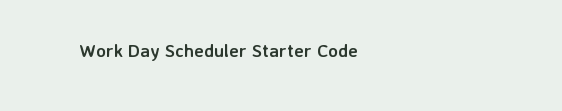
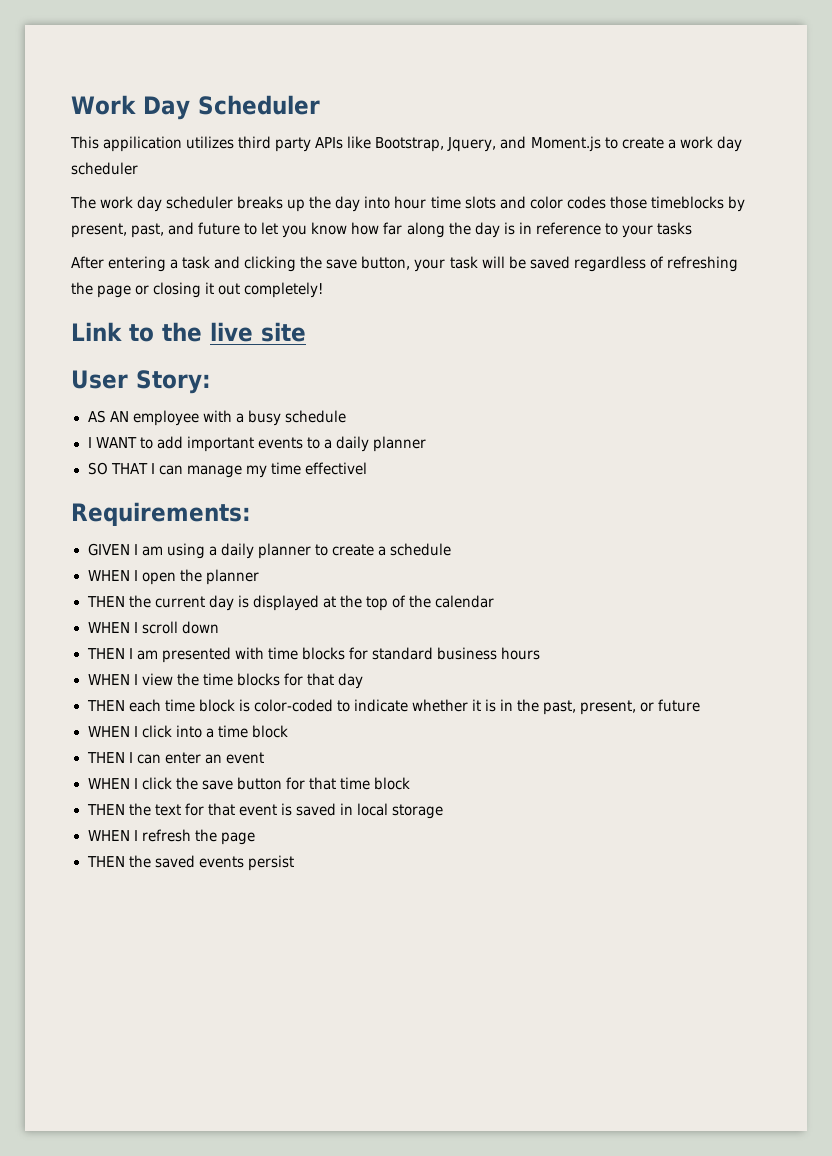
- Work Day Scheduler Starter Code
+ Work Day Scheduler
+ This appilication utilizes third party APIs like Bootstrap, Jquery, and Moment.js to create a work day scheduler
+ The work day scheduler breaks up the day into hour time slots and color codes those timeblocks by present, past, and future to let you know how far along the day is in reference to your tasks
+ After entering a task and clicking the save button, your task will be saved regardless of refreshing the page or closing it out completely!
+ Link to the live site
+ User Story:
+ AS AN employee with a busy schedule
+ I WANT to add important events to a daily planner
+ SO THAT I can manage my time effectivel
+ Requirements:
+ GIVEN I am using a daily planner to create a schedule
+ WHEN I open the planner
+ THEN the current day is displayed at the top of the calendar
+ WHEN I scroll down
+ THEN I am presented with time blocks for standard business hours
+ WHEN I view the time blocks for that day
+ THEN each time block is color-coded to indicate whether it is in the past, present, or future
+ WHEN I click into a time block
+ THEN I can enter an event
+ WHEN I click the save button for that time block
+ THEN the text for that event is saved in local storage
+ WHEN I refresh the page
+ THEN the saved events persist

